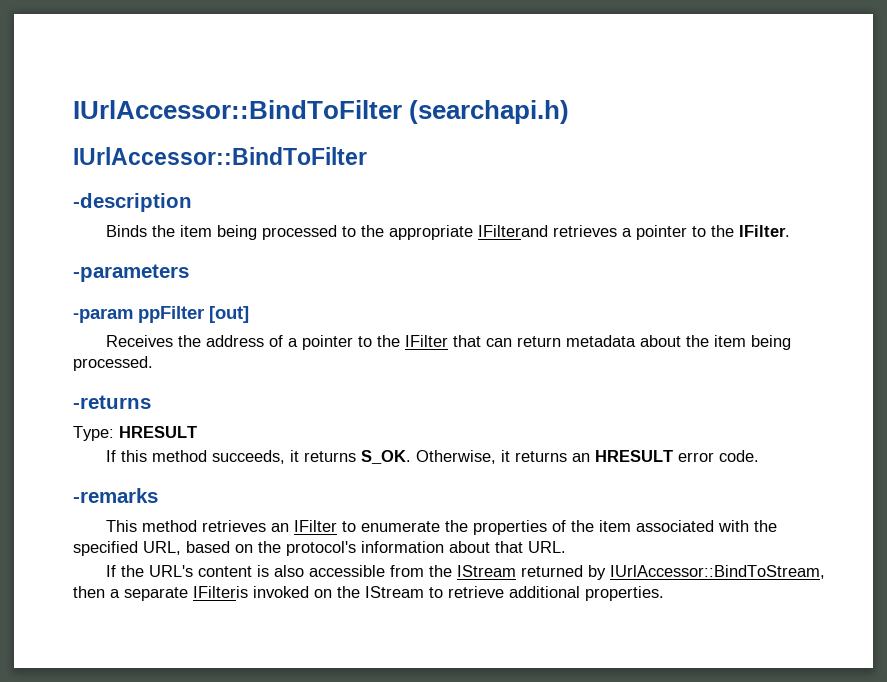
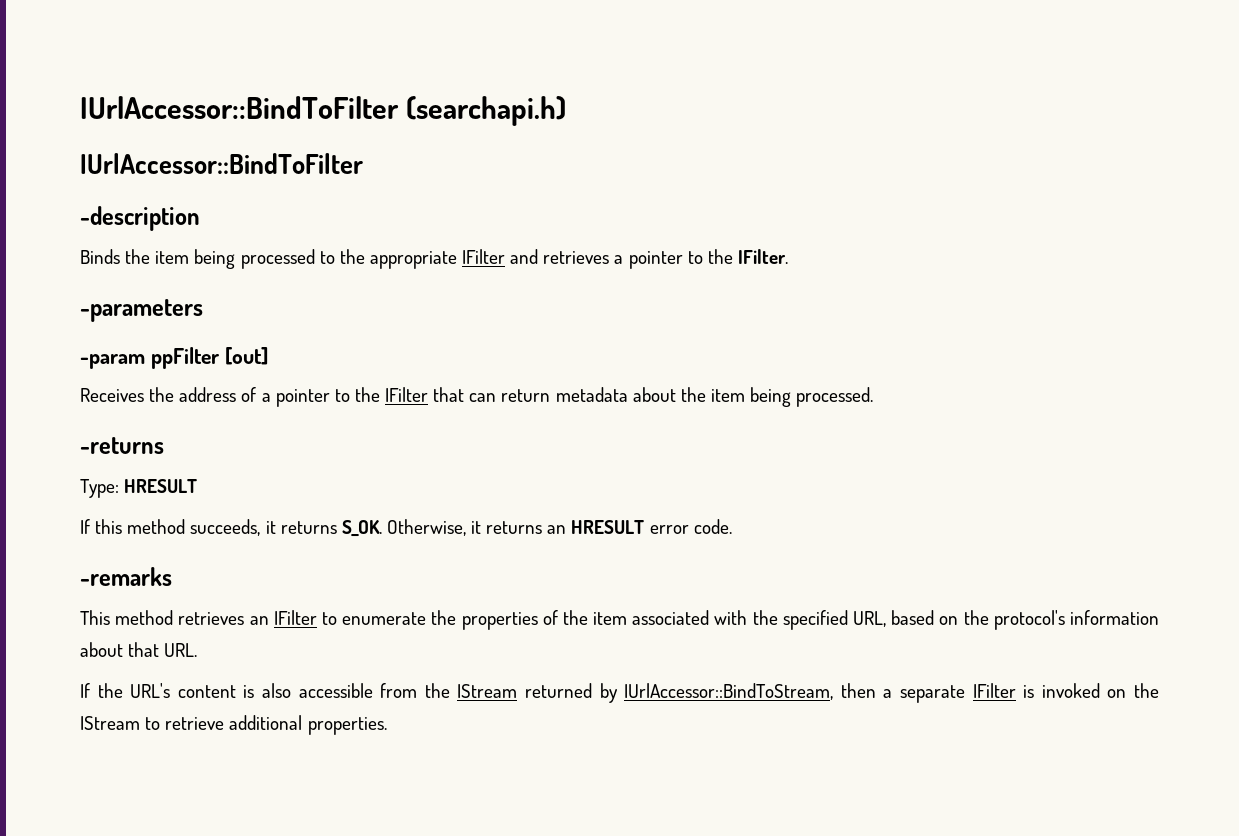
- Binds the item being processed to the appropriate IFilterand retrieves a pointer to the IFilter.
+ Binds the item being processed to the appropriate IFilter and retrieves a pointer to the IFilter.
- If the URL's content is also accessible from the IStream returned by IUrlAccessor::BindToStream, then a separate IFilteris invoked on the IStream to retrieve additional properties.
+ If the URL's content is also accessible from the IStream returned by IUrlAccessor::BindToStream, then a separate IFilter is invoked on the IStream to retrieve additional properties.

